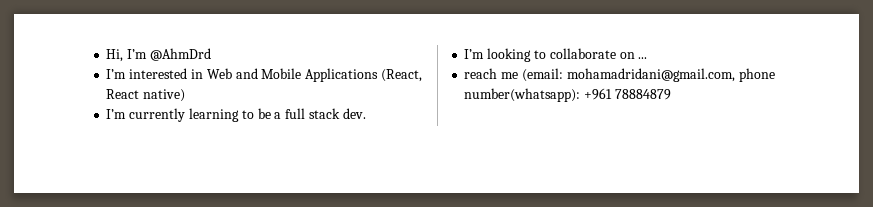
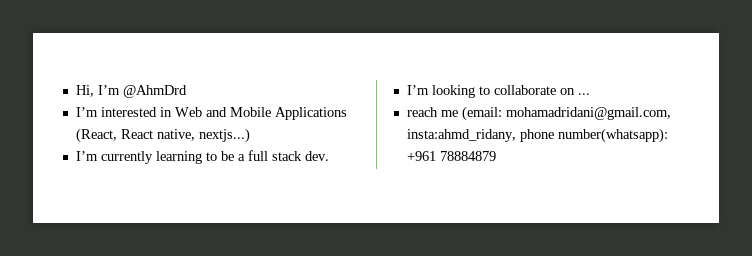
- I’m interested in Web and Mobile Applications (React, React native)
+ I’m interested in Web and Mobile Applications (React, React native, nextjs...)
- reach me (email: mohamadridani@gmail.com, phone number(whatsapp): +961 78884879
+ reach me (email: mohamadridani@gmail.com, insta:ahmd_ridany, phone number(whatsapp): +961 78884879

